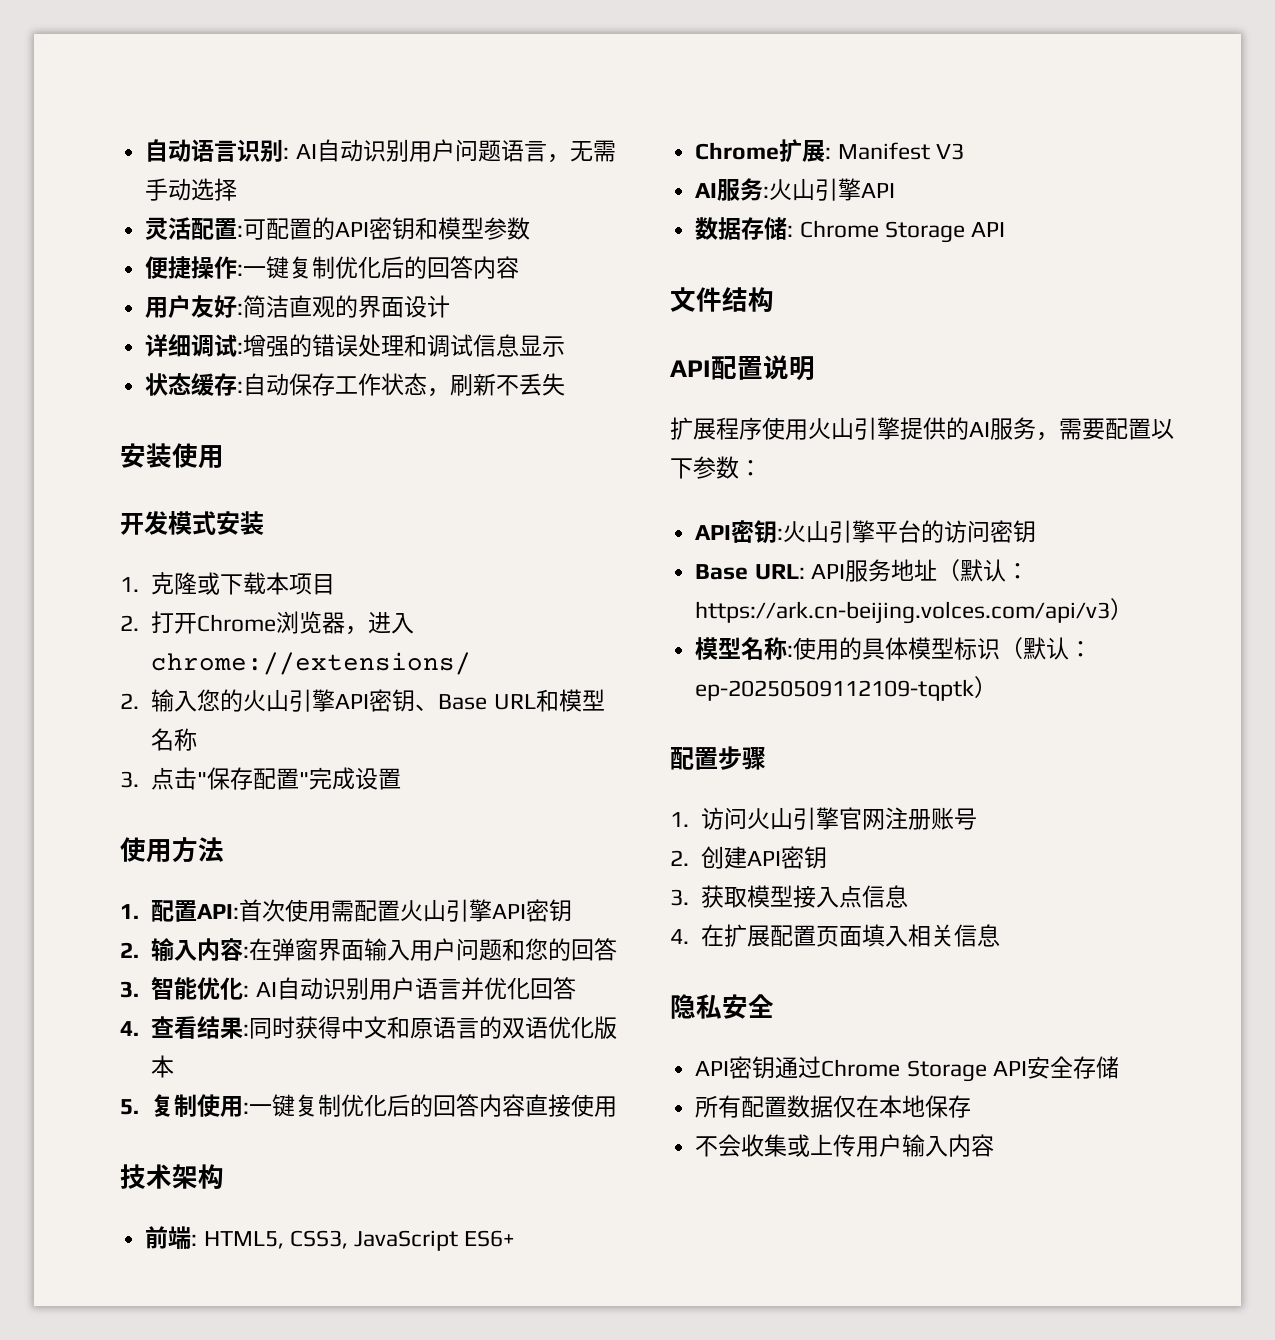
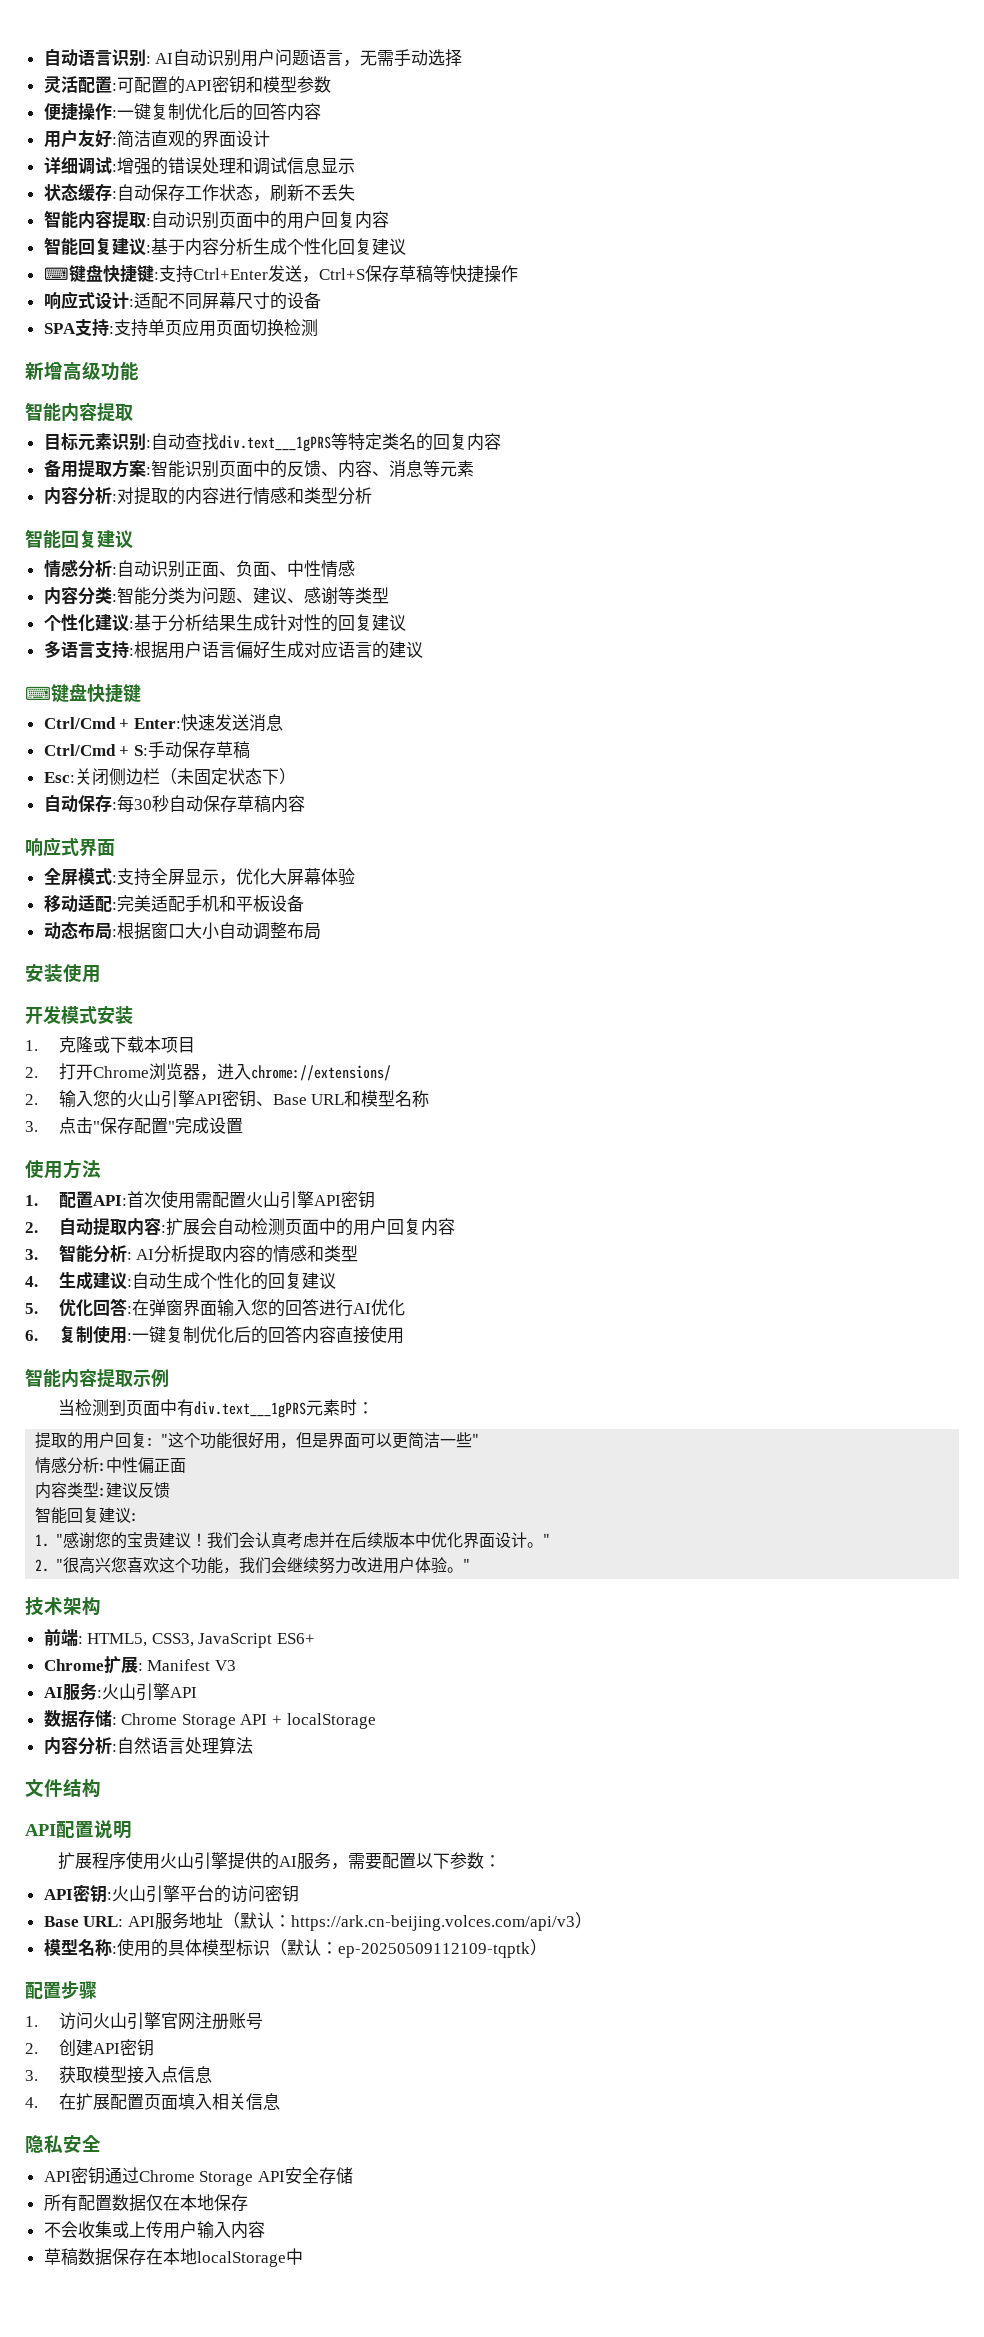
+ 智能内容提取:自动识别页面中的用户回复内容
+ 智能回复建议:基于内容分析生成个性化回复建议
+ ⌨键盘快捷键:支持Ctrl+Enter发送，Ctrl+S保存草稿等快捷操作
+ 响应式设计:适配不同屏幕尺寸的设备
+ SPA支持:支持单页应用页面切换检测
+ 新增高级功能
+ 智能内容提取
+ 目标元素识别:自动查找div.text___1gPRS等特定类名的回复内容
+ 备用提取方案:智能识别页面中的反馈、内容、消息等元素
+ 内容分析:对提取的内容进行情感和类型分析
+ 智能回复建议
+ 情感分析:自动识别正面、负面、中性情感
+ 内容分类:智能分类为问题、建议、感谢等类型
+ 个性化建议:基于分析结果生成针对性的回复建议
+ 多语言支持:根据用户语言偏好生成对应语言的建议
+ ⌨键盘快捷键
+ Ctrl/Cmd + Enter:快速发送消息
+ Ctrl/Cmd + S:手动保存草稿
+ Esc:关闭侧边栏（未固定状态下）
+ 自动保存:每30秒自动保存草稿内容
+ 响应式界面
+ 全屏模式:支持全屏显示，优化大屏幕体验
+ 移动适配:完美适配手机和平板设备
+ 动态布局:根据窗口大小自动调整布局
- 2.输入内容:在弹窗界面输入用户问题和您的回答
- 3.智能优化: AI自动识别用户语言并优化回答
- 4.查看结果:同时获得中文和原语言的双语优化版本
- 5.复制使用:一键复制优化后的回答内容直接使用
+ 2.自动提取内容:扩展会自动检测页面中的用户回复内容
+ 3.智能分析: AI分析提取内容的情感和类型
+ 4.生成建议:自动生成个性化的回复建议
+ 5.优化回答:在弹窗界面输入您的回答进行AI优化
+ 6.复制使用:一键复制优化后的回答内容直接使用
+ 智能内容提取示例
+ 当检测到页面中有div.text___1gPRS元素时：
+ 提取的用户回复: "这个功能很好用，但是界面可以更简洁一些"
+ 情感分析:中性偏正面
+ 内容类型:建议反馈
+ 智能回复建议:
+ 1. "感谢您的宝贵建议！我们会认真考虑并在后续版本中优化界面设计。"
+ 2. "很高兴您喜欢这个功能，我们会继续努力改进用户体验。"
- 数据存储: Chrome Storage API
+ 数据存储: Chrome Storage API + localStorage
+ 内容分析:自然语言处理算法
+ 草稿数据保存在本地localStorage中

